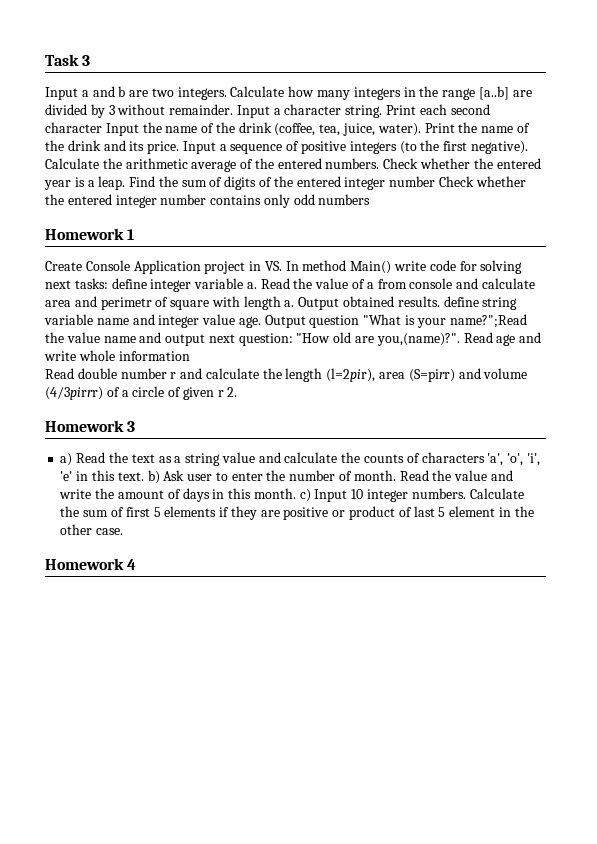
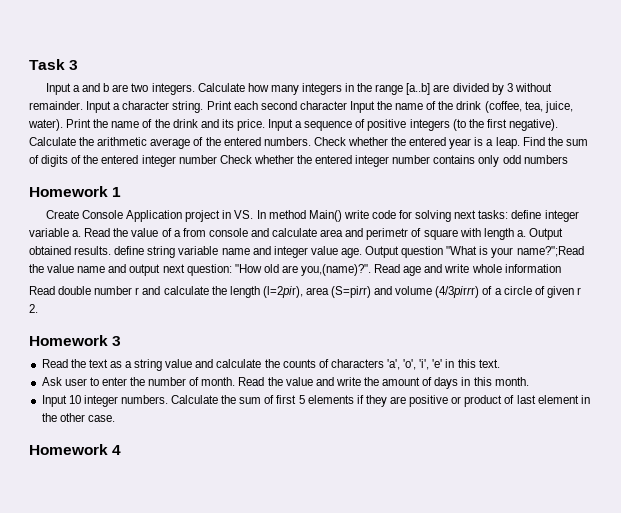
- a) Read the text as a string value and calculate the counts of characters 'a', 'o', 'i', 'e' in this text. b) Ask user to enter the number of month.
+ Read the text as a string value and calculate the counts of characters 'a', 'o', 'i', 'e' in this text.
+ Ask user to enter the number of month.
- Read the value and write the amount of days in this month. c) Input 10 integer numbers.
+ Read the value and write the amount of days in this month.
+ Input 10 integer numbers.
- Calculate the sum of first 5 elements if they are positive or product of last 5 element in the other case.
+ Calculate the sum of first 5 elements if they are positive or product of last element in the other case.

